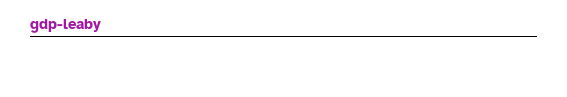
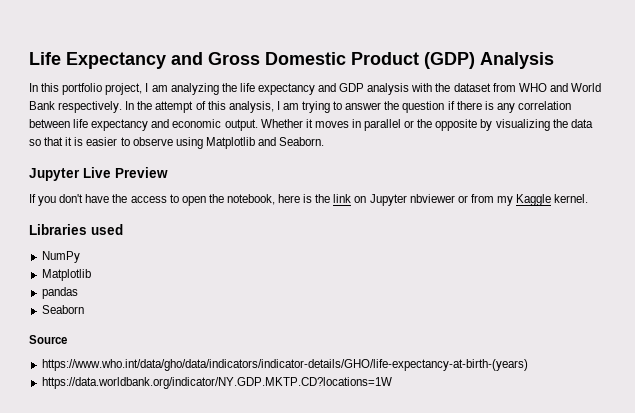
- gdp-leaby
+ Life Expectancy and Gross Domestic Product (GDP) Analysis
+ In this portfolio project, I am analyzing the life expectancy and GDP analysis with the dataset from WHO and World Bank respectively. In the attempt of this analysis, I am trying to answer the question if there is any correlation between life expectancy and economic output. Whether it moves in parallel or the opposite by visualizing the data so that it is easier to observe using Matplotlib and Seaborn.
+ Jupyter Live Preview
+ If you don't have the access to open the notebook, here is the link on Jupyter nbviewer or from my Kaggle kernel.
+ Libraries used
+ NumPy
+ Matplotlib
+ pandas
+ Seaborn
+ Source
+ https://www.who.int/data/gho/data/indicators/indicator-details/GHO/life-expectancy-at-birth-(years)
+ https://data.worldbank.org/indicator/NY.GDP.MKTP.CD?locations=1W

